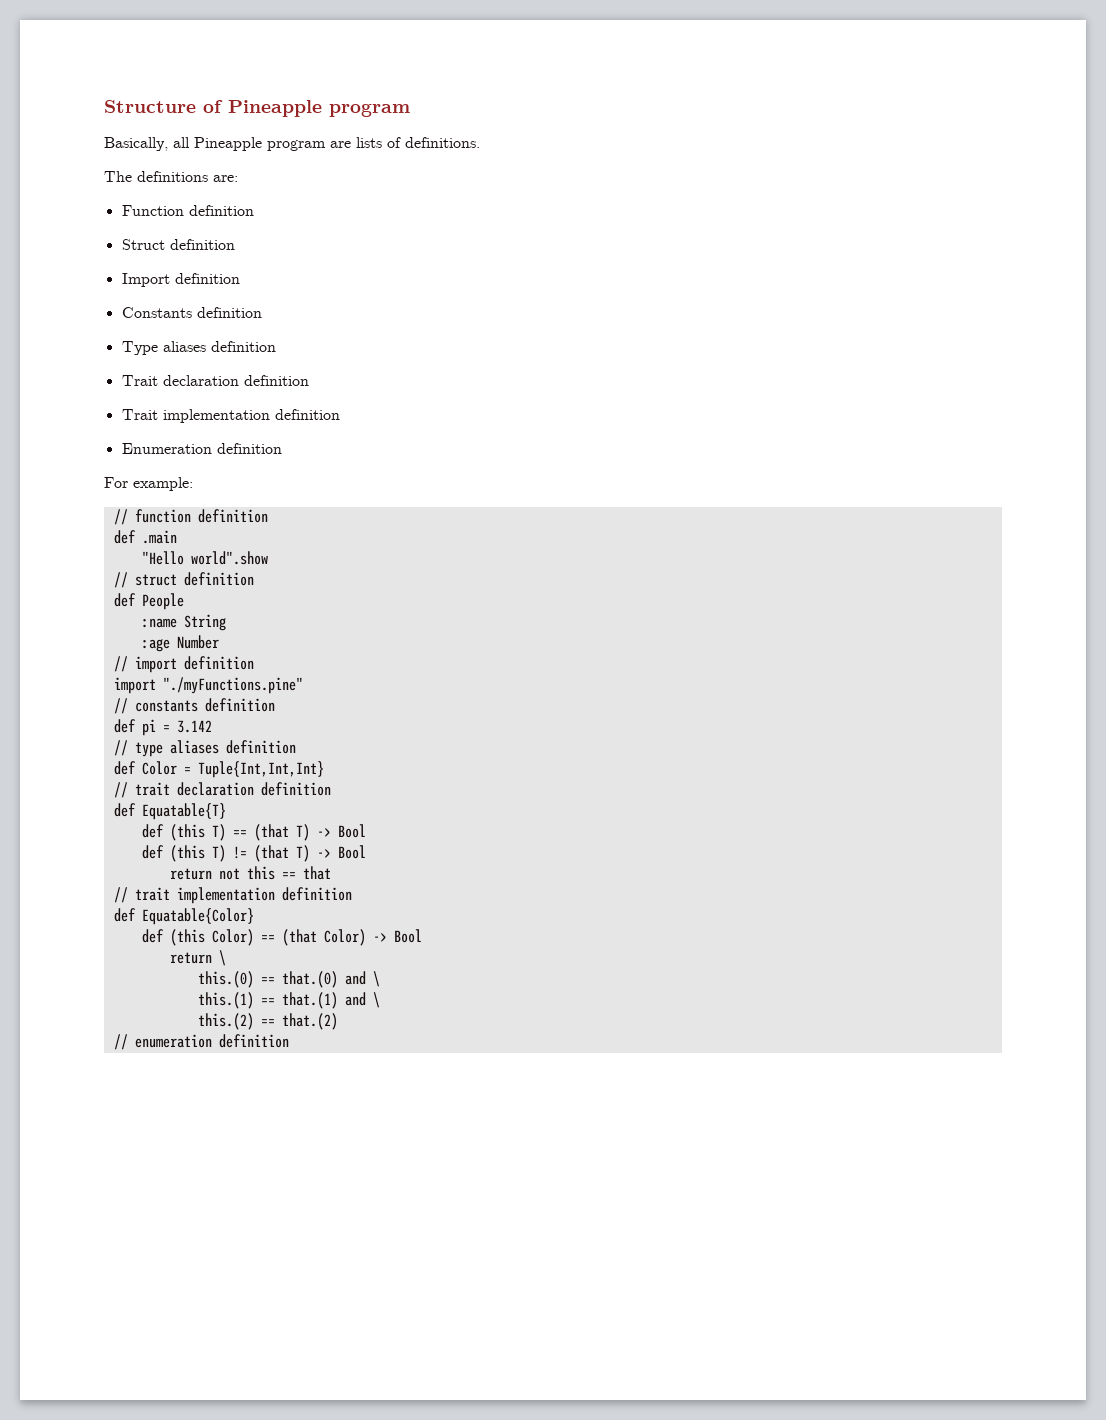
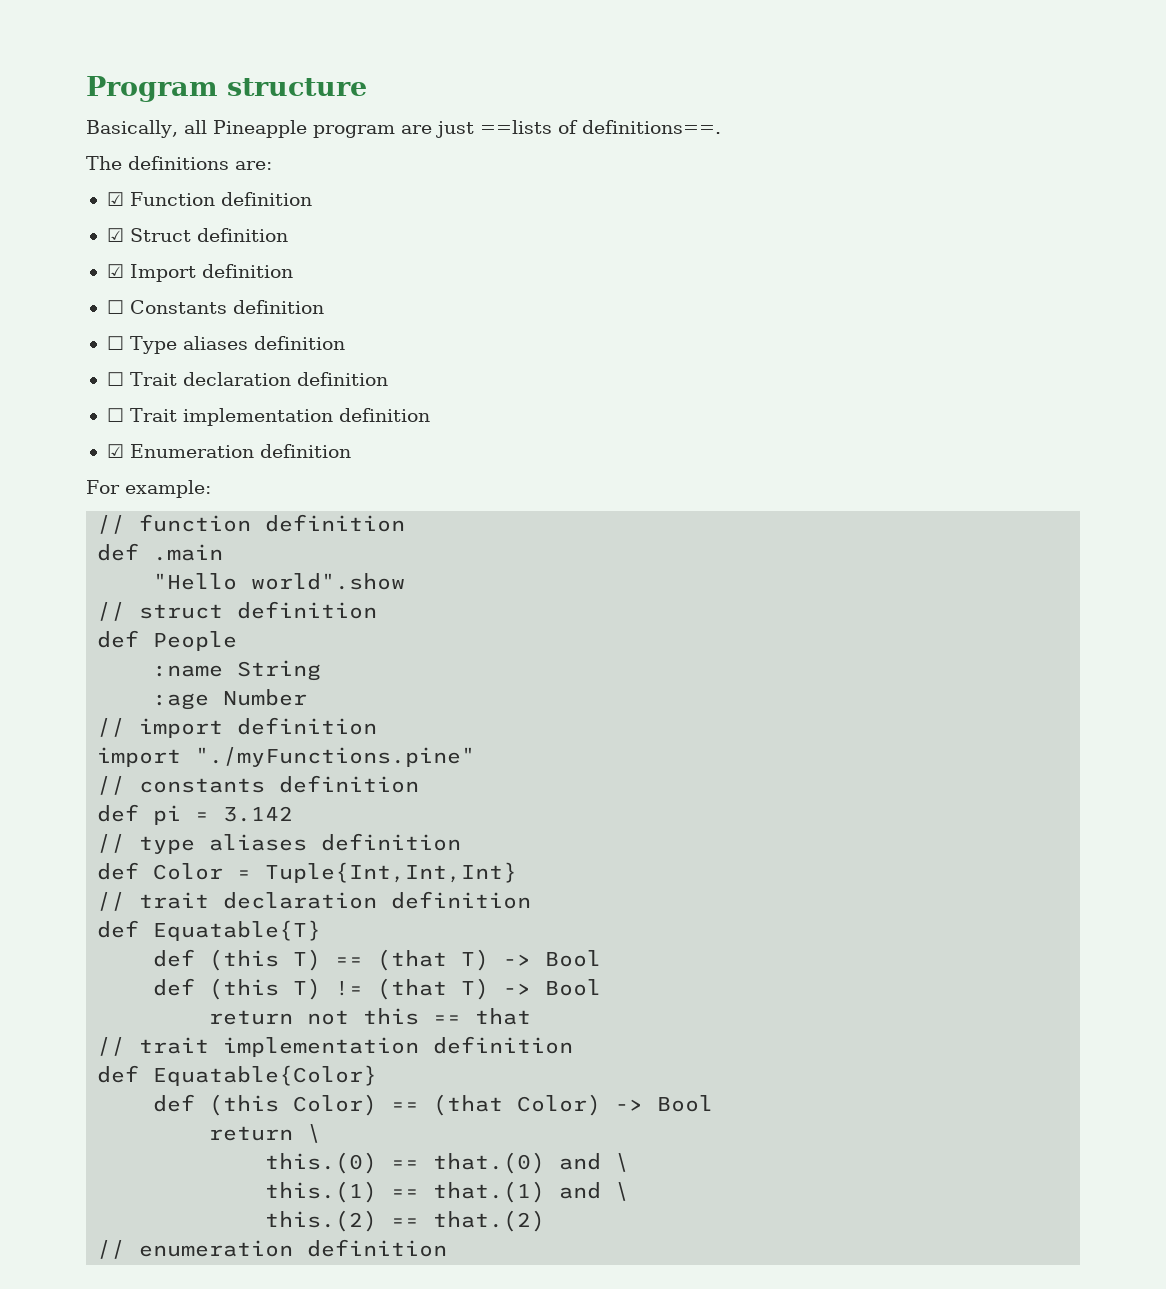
- Structure of Pineapple program
+ Program structure
- Basically, all Pineapple program are lists of definitions.
+ Basically, all Pineapple program are just ==lists of definitions==.
- Function definition
+ ☑ Function definition
- Struct definition
+ ☑ Struct definition
- Import definition
+ ☑ Import definition
- Constants definition
+ ☐ Constants definition
- Type aliases definition
+ ☐ Type aliases definition
- Trait declaration definition
+ ☐ Trait declaration definition
- Trait implementation definition
+ ☐ Trait implementation definition
- Enumeration definition
+ ☑ Enumeration definition

